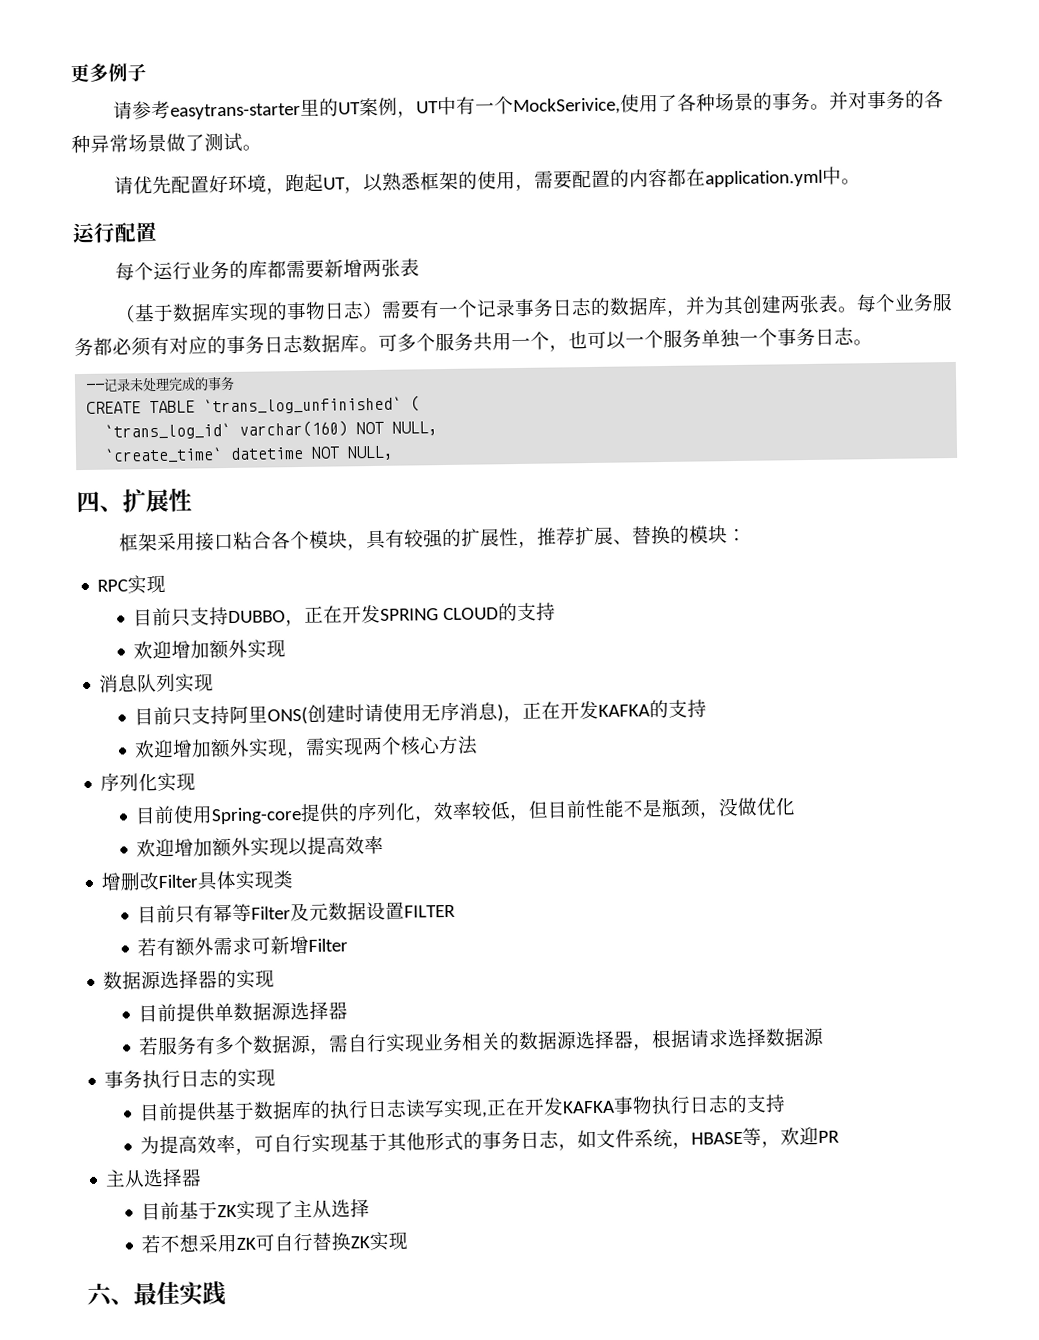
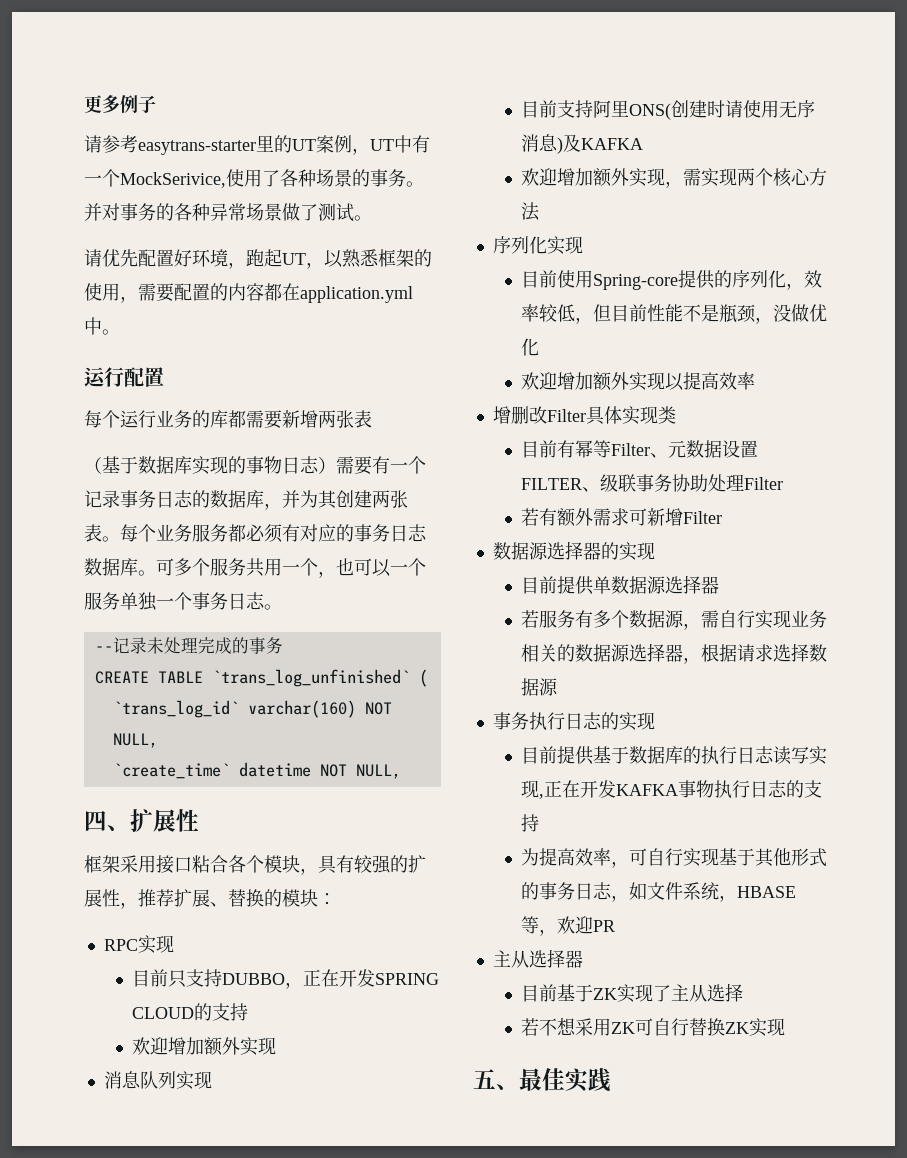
- 目前只支持阿里ONS(创建时请使用无序消息)，正在开发KAFKA的支持
+ 目前支持阿里ONS(创建时请使用无序消息)及KAFKA
- 目前只有幂等Filter及元数据设置FILTER
+ 目前有幂等Filter、元数据设置FILTER、级联事务协助处理Filter
- 六、最佳实践
+ 五、最佳实践

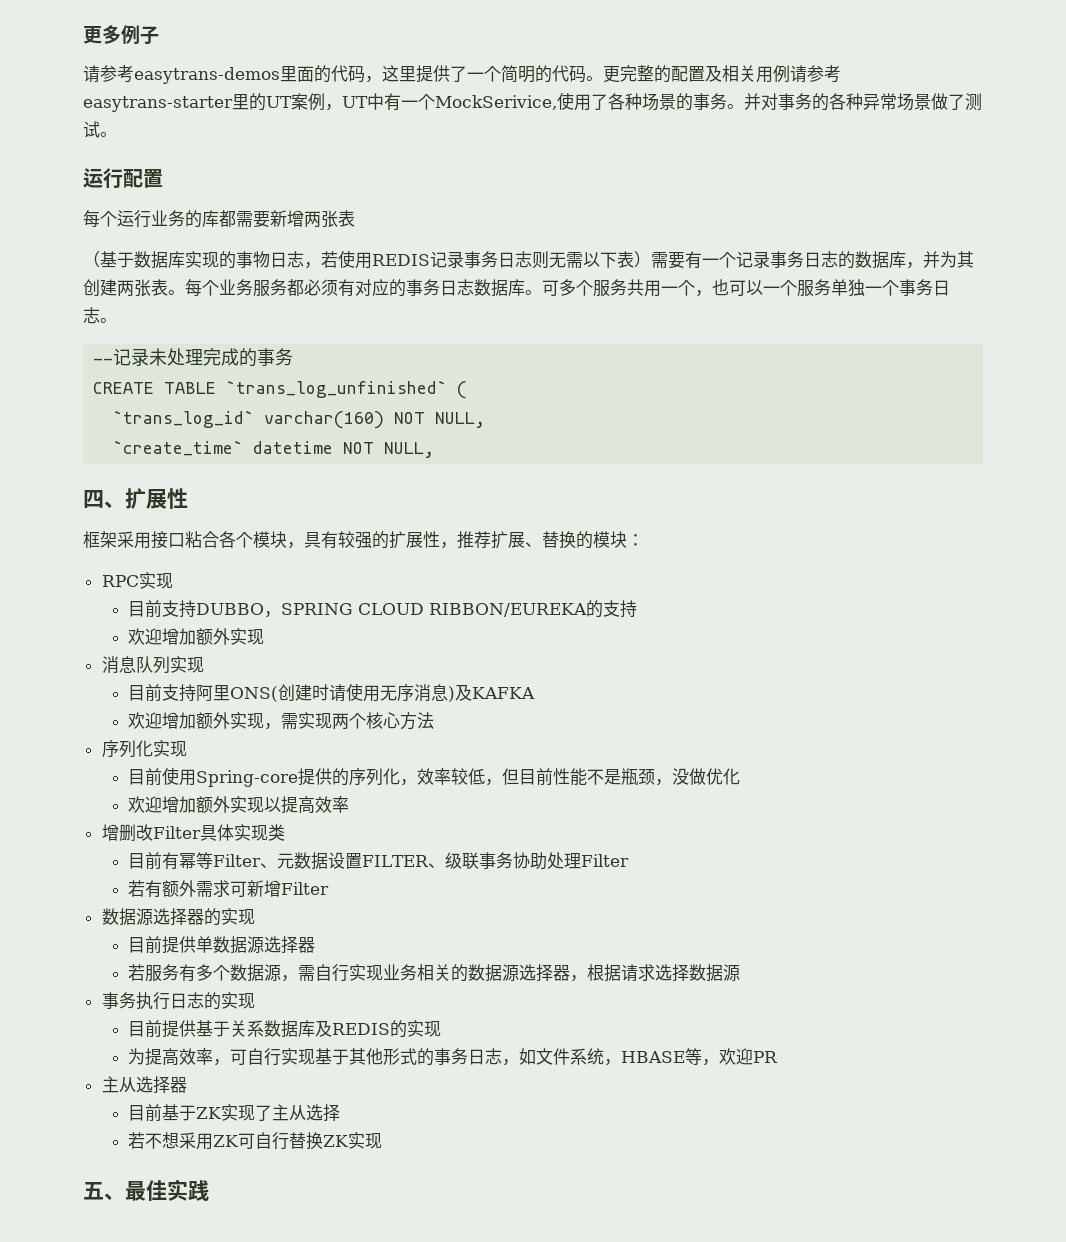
- 请参考easytrans-starter里的UT案例，UT中有一个MockSerivice,使用了各种场景的事务。
+ 请参考easytrans-demos里面的代码，这里提供了一个简明的代码。更完整的配置及相关用例请参考easytrans-starter里的UT案例，UT中有一个MockSerivice,使用了各种场景的事务。
- 请优先配置好环境，跑起UT，以熟悉框架的使用，需要配置的内容都在application.yml中。
- （基于数据库实现的事物日志）需要有一个记录事务日志的数据库，并为其创建两张表。
+ （基于数据库实现的事物日志，若使用REDIS记录事务日志则无需以下表）需要有一个记录事务日志的数据库，并为其创建两张表。
- 目前只支持DUBBO，正在开发SPRING CLOUD的支持
+ 目前支持DUBBO，SPRING CLOUD RIBBON/EUREKA的支持
- 目前提供基于数据库的执行日志读写实现,正在开发KAFKA事物执行日志的支持
+ 目前提供基于关系数据库及REDIS的实现

